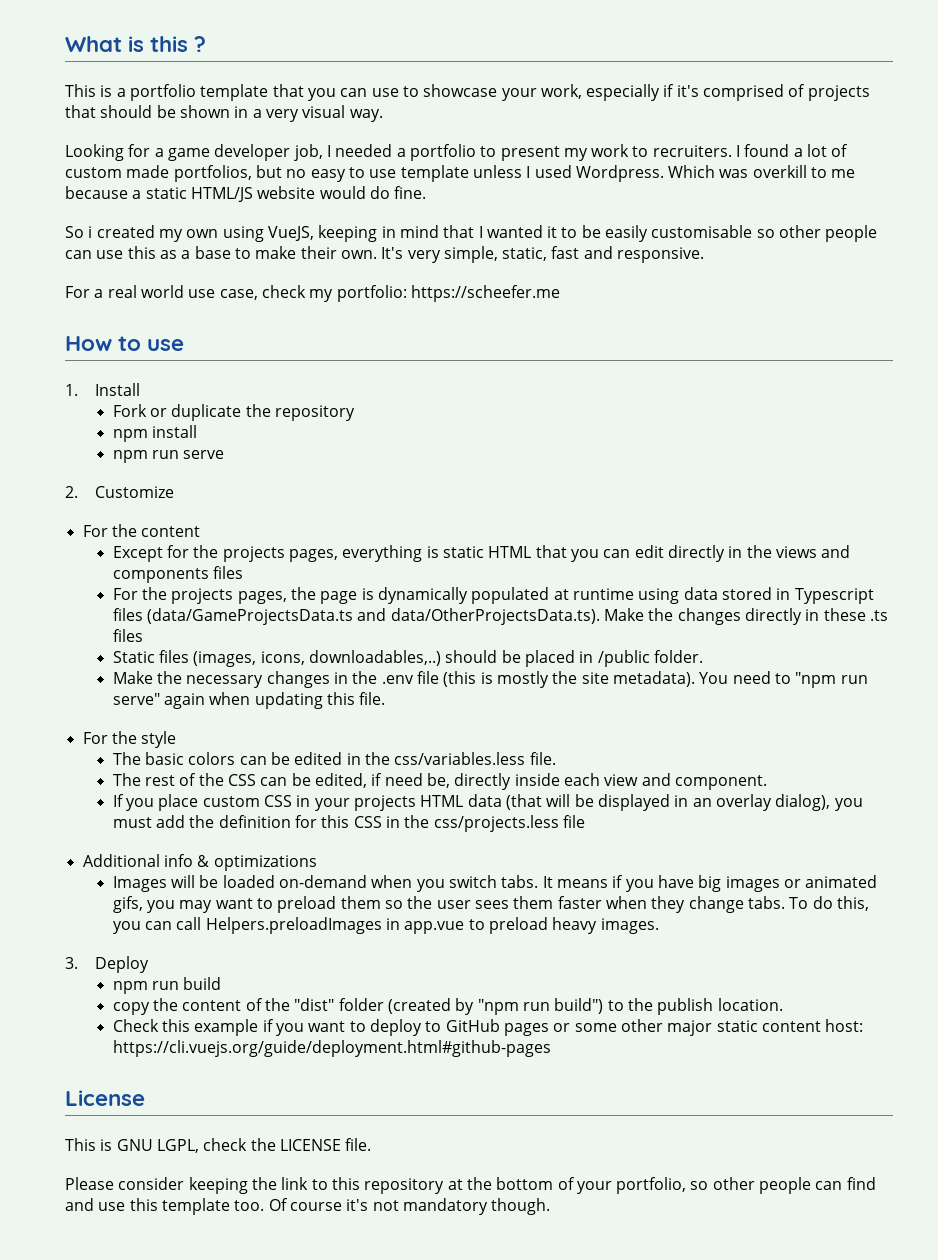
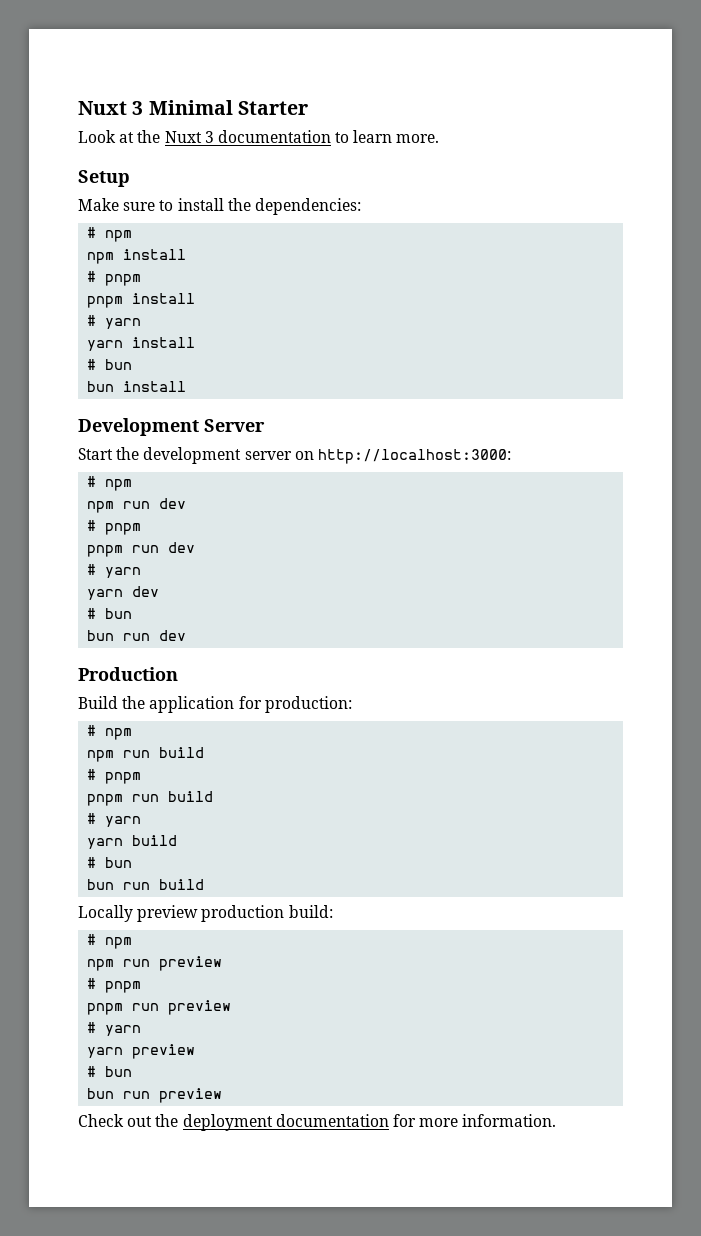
- What is this ?
- This is a portfolio template that you can use to showcase your work, especially if it's comprised of projects that should be shown in a very visual way.
- Looking for a game developer job, I needed a portfolio to present my work to recruiters. I found a lot of custom made portfolios, but no easy to use template unless I used Wordpress. Which was overkill to me because a static HTML/JS website would do fine.
- So i created my own using VueJS, keeping in mind that I wanted it to be easily customisable so other people can use this as a base to make their own. It's very simple, static, fast and responsive.
- For a real world use case, check my portfolio: https://scheefer.me
- How to use
- 1. Install
- Fork or duplicate the repository
+ Nuxt 3 Minimal Starter
+ Look at the Nuxt 3 documentation to learn more.
+ Setup
+ Make sure to install the dependencies:
+ # npm
  npm install
- npm run serve
- 2. Customize
- For the content
- Except for the projects pages, everything is static HTML that you can edit directly in the views and components files
- For the projects pages, the page is dynamically populated at runtime using data stored in Typescript files (data/GameProjectsData.ts and data/OtherProjectsData.ts). Make the changes directly in these .ts files
- Static files (images, icons, downloadables,..) should be placed in /public folder.
- Make the necessary changes in the .env file (this is mostly the site metadata). You need to "npm run serve" again when updating this file.
- For the style
- The basic colors can be edited in the css/variables.less file.
- The rest of the CSS can be edited, if need be, directly inside each view and component.
- If you place custom CSS in your projects HTML data (that will be displayed in an overlay dialog), you must add the definition for this CSS in the css/projects.less file
- Additional info & optimizations
- Images will be loaded on-demand when you switch tabs. It means if you have big images or animated gifs, you may want to preload them so the user sees them faster when they change tabs. To do this, you can call Helpers.preloadImages in app.vue to preload heavy images.
- 3. Deploy
+ # pnpm
+ pnpm install
+ # yarn
+ yarn install
+ # bun
+ bun install
+ Development Server
+ Start the development server on http://localhost:3000:
+ # npm
+ npm run dev
+ # pnpm
+ pnpm run dev
+ # yarn
+ yarn dev
+ # bun
+ bun run dev
+ Production
+ Build the application for production:
+ # npm
  npm run build
- copy the content of the "dist" folder (created by "npm run build") to the publish location.
- Check this example if you want to deploy to GitHub pages or some other major static content host: https://cli.vuejs.org/guide/deployment.html#github-pages
- License
- This is GNU LGPL, check the LICENSE file.
- Please consider keeping the link to this repository at the bottom of your portfolio, so other people can find and use this template too. Of course it's not mandatory though.
+ # pnpm
+ pnpm run build
+ # yarn
+ yarn build
+ # bun
+ bun run build
+ Locally preview production build:
+ # npm
+ npm run preview
+ # pnpm
+ pnpm run preview
+ # yarn
+ yarn preview
+ # bun
+ bun run preview
+ Check out the deployment documentation for more information.

